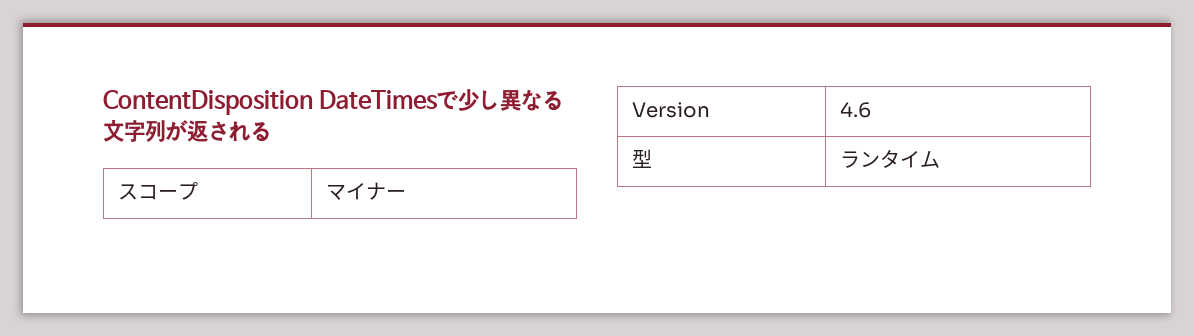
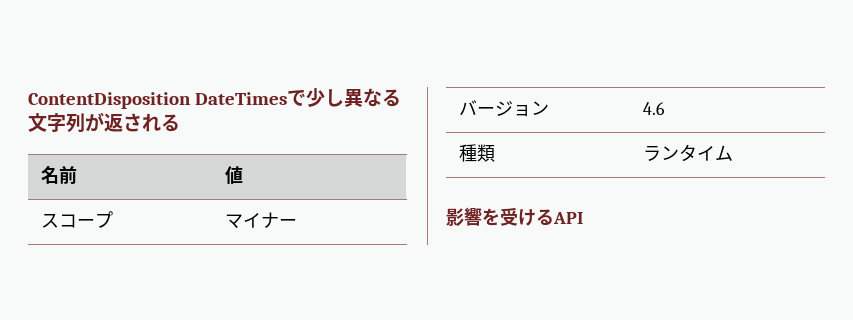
+ 名前 | 値
- Version | 4.6
+ バージョン | 4.6
- 型 | ランタイム
+ 種類 | ランタイム
+ 影響を受けるAPI

